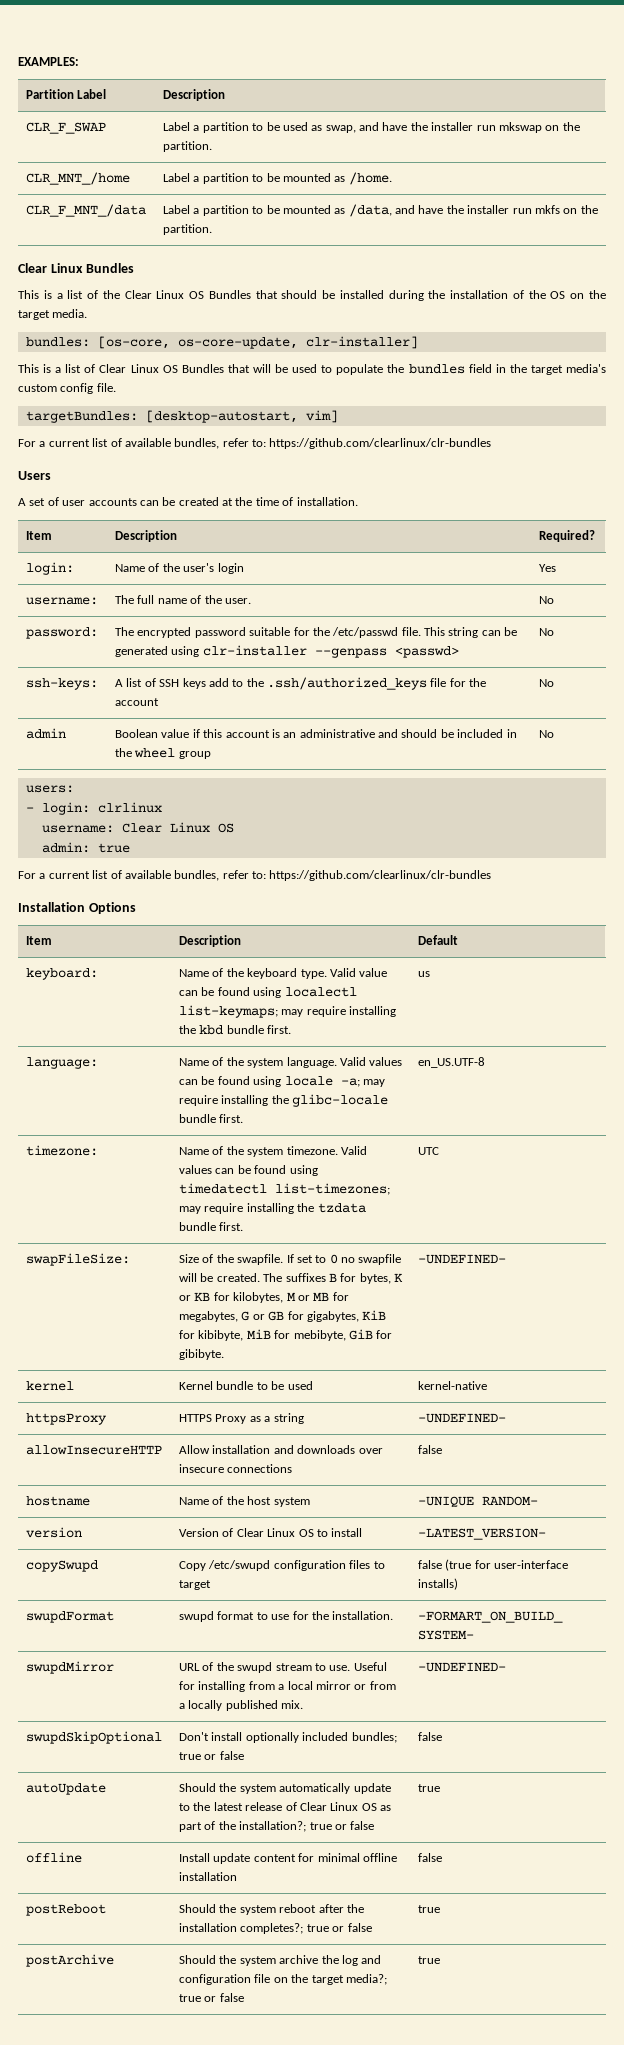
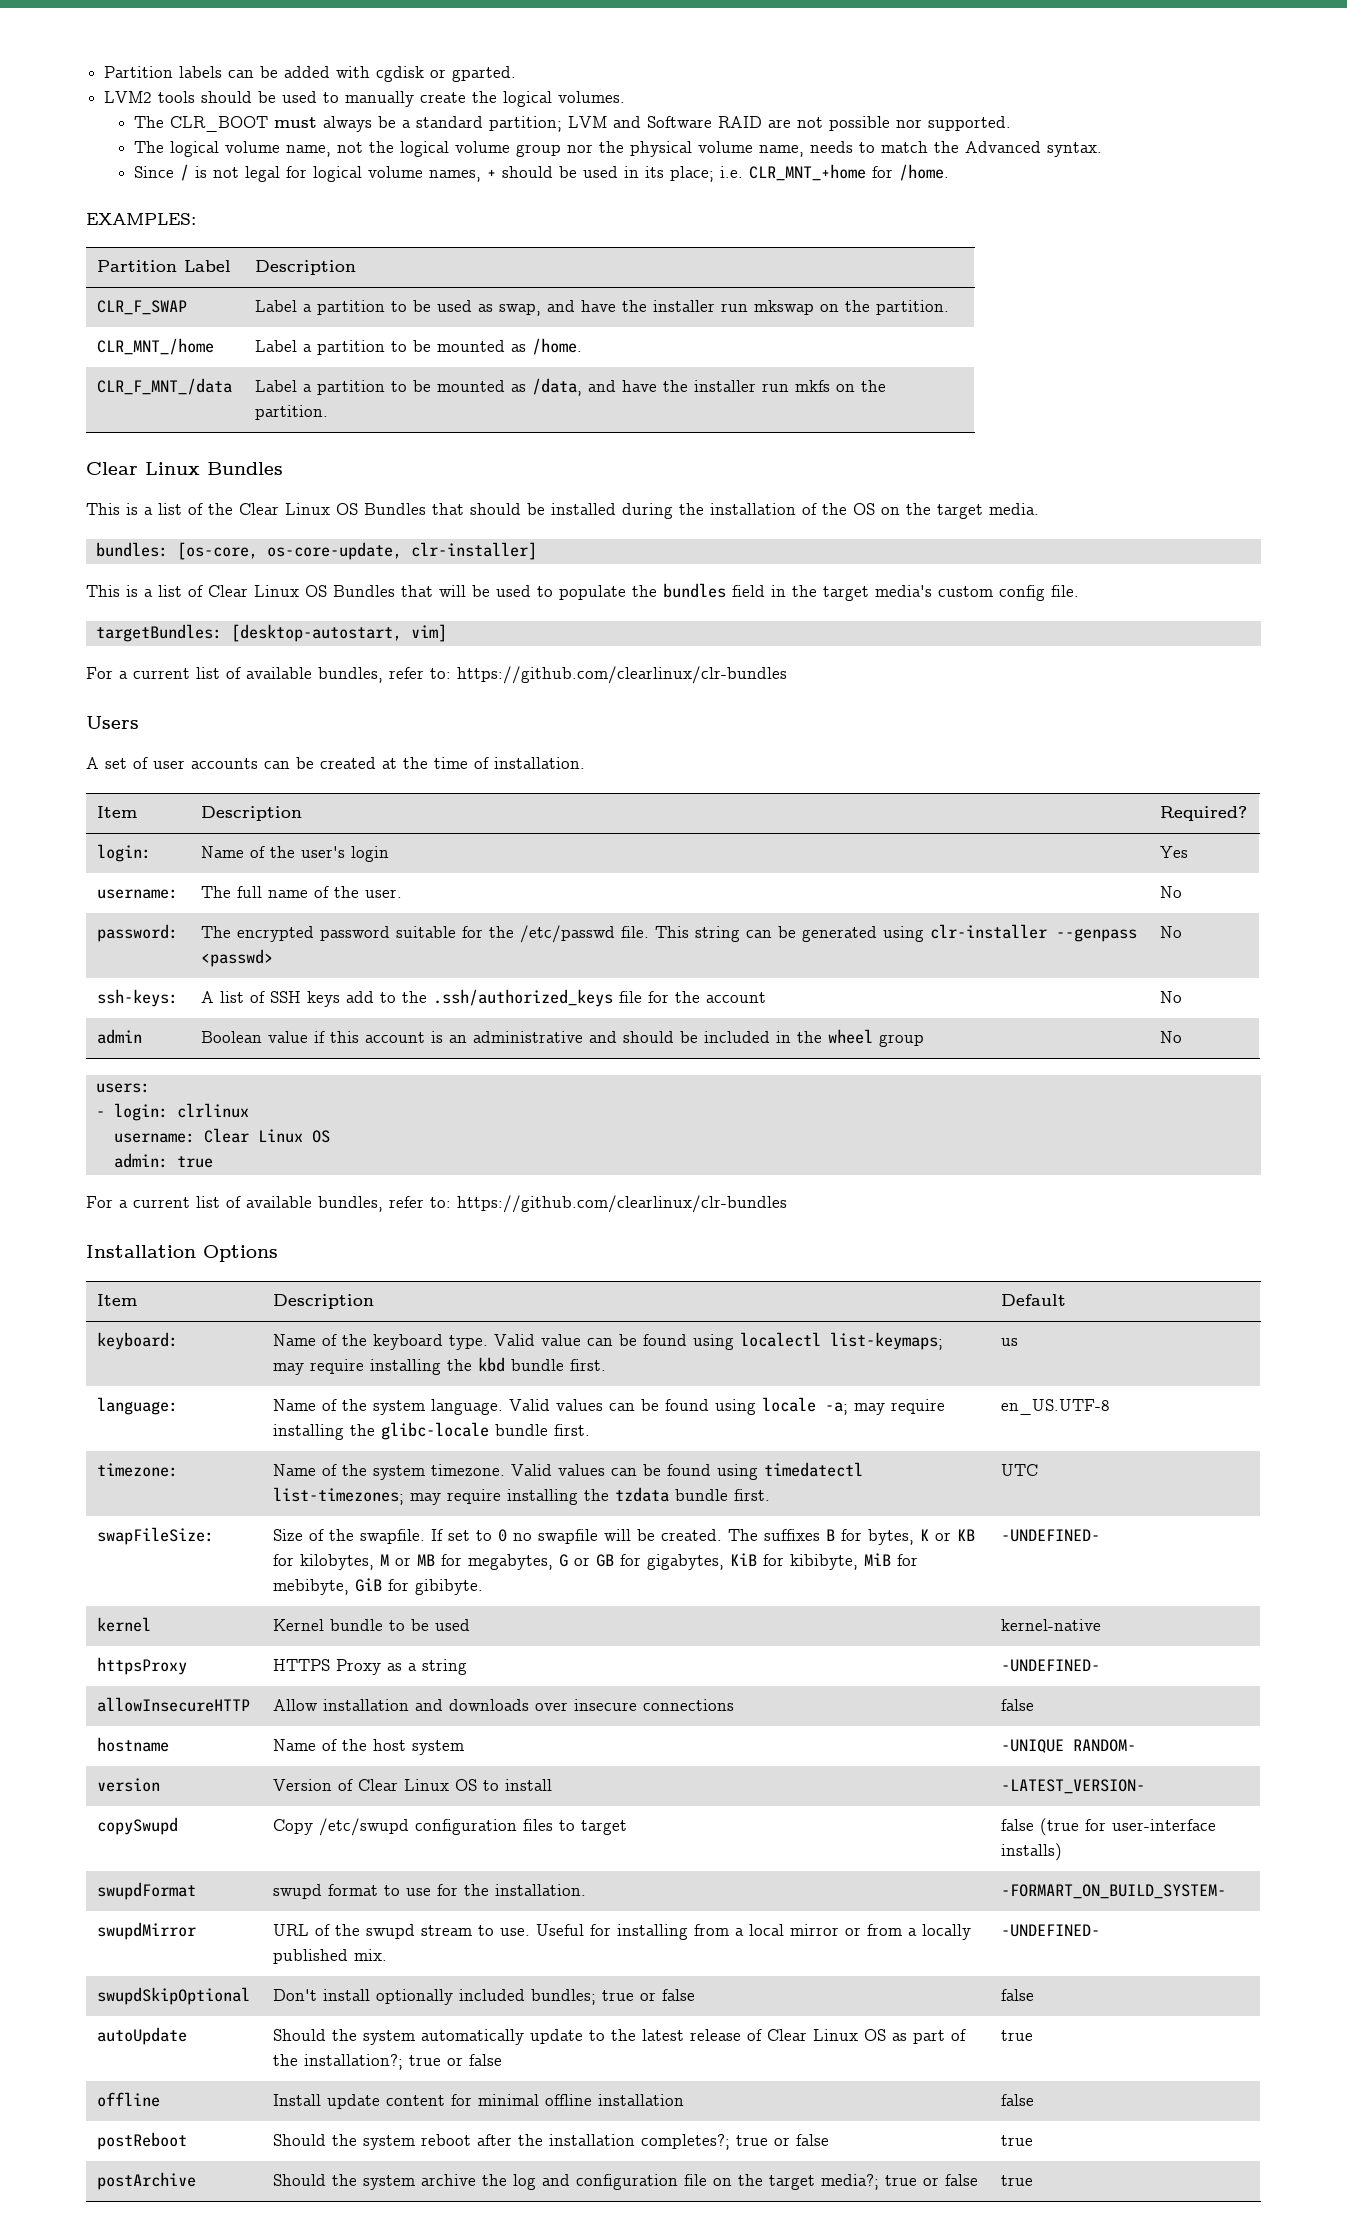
+ Partition labels can be added with cgdisk or gparted.
+ LVM2 tools should be used to manually create the logical volumes.
+ The CLR_BOOT must always be a standard partition; LVM and Software RAID are not possible nor supported.
+ The logical volume name, not the logical volume group nor the physical volume name, needs to match the Advanced syntax.
+ Since / is not legal for logical volume names, + should be used in its place; i.e. CLR_MNT_+home for /home.

